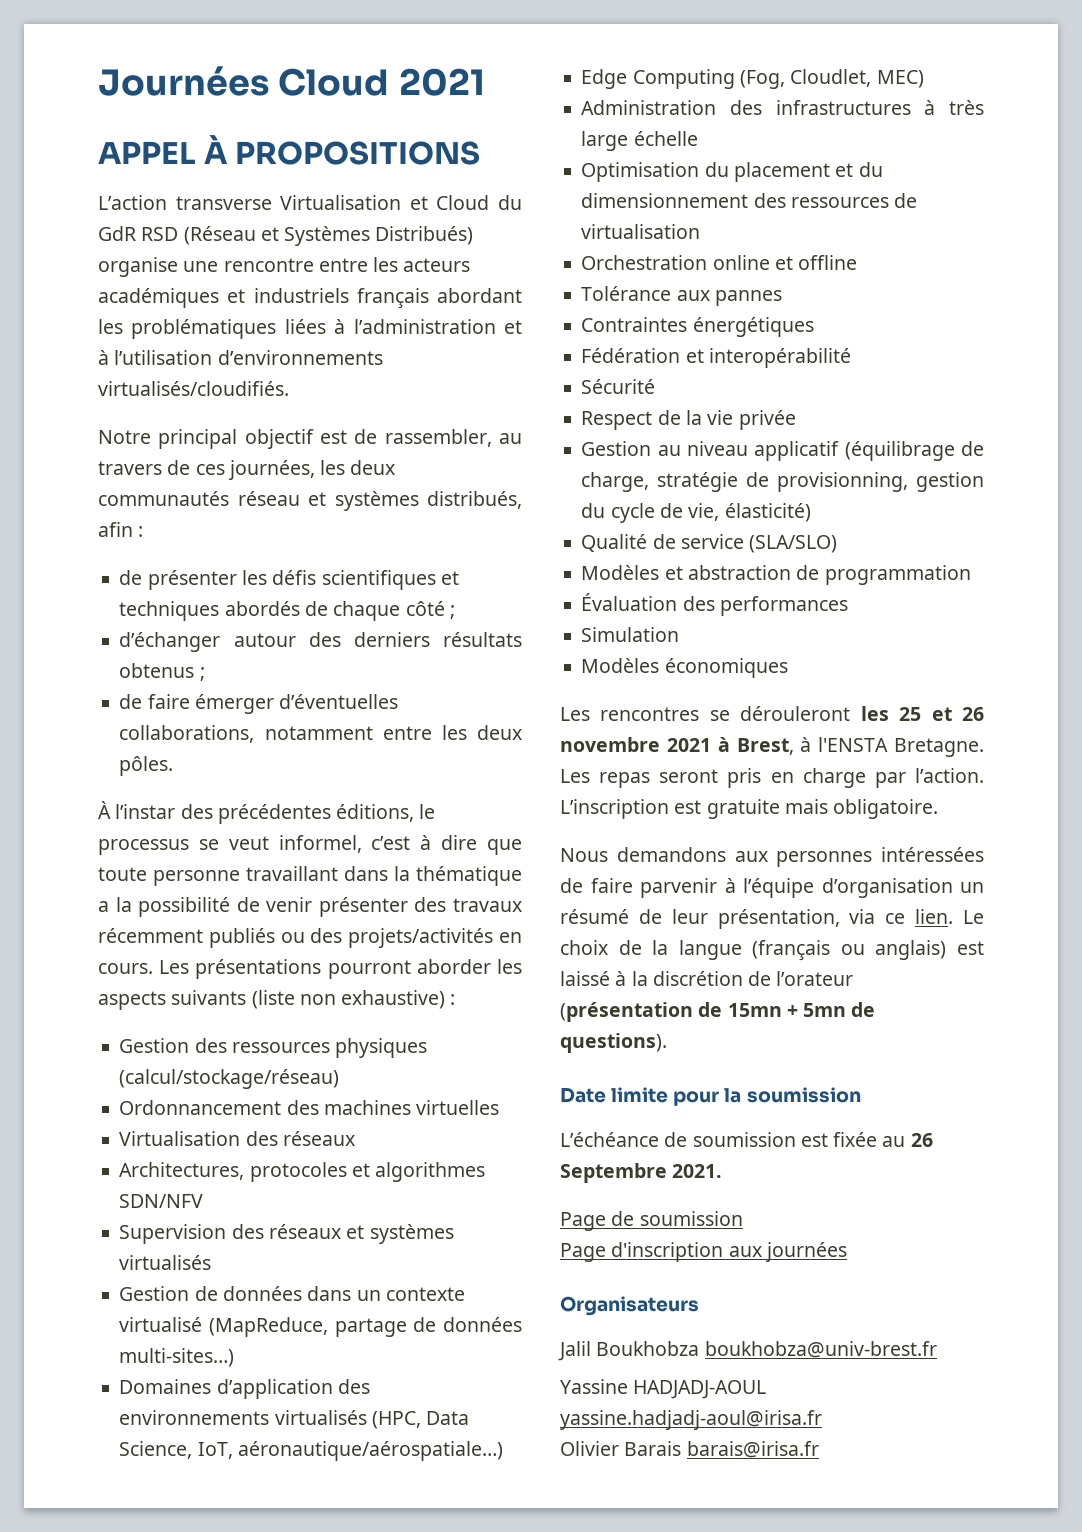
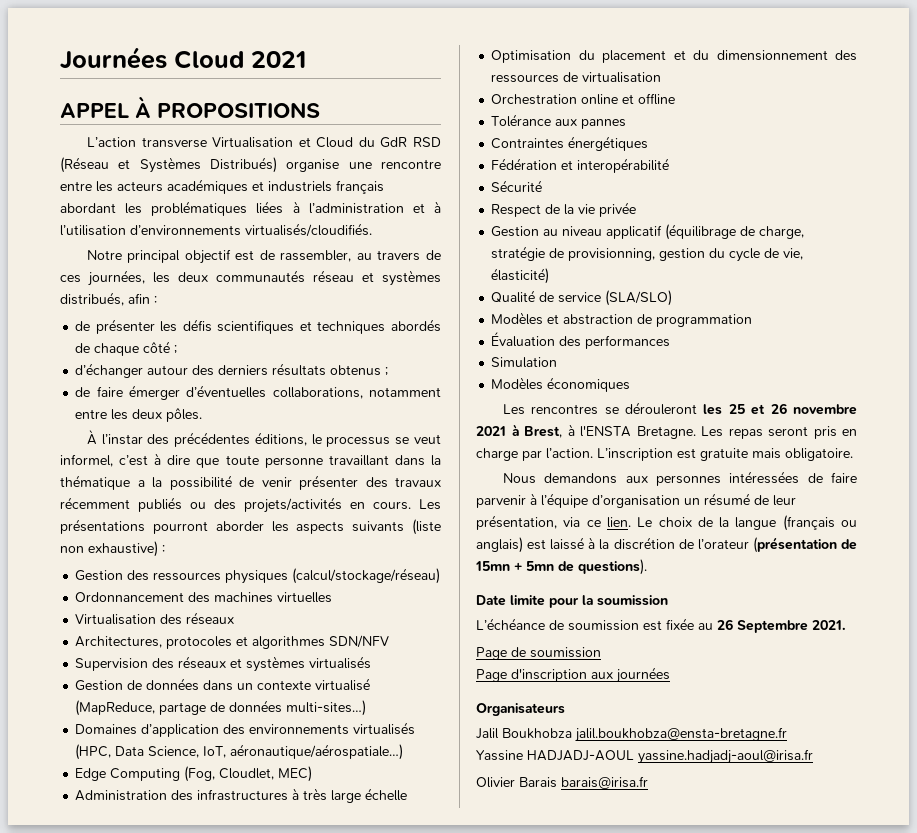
- Jalil Boukhobza boukhobza@univ-brest.fr
+ Jalil Boukhobza jalil.boukhobza@ensta-bretagne.fr

